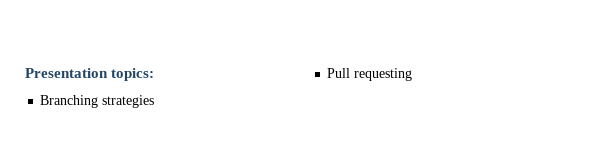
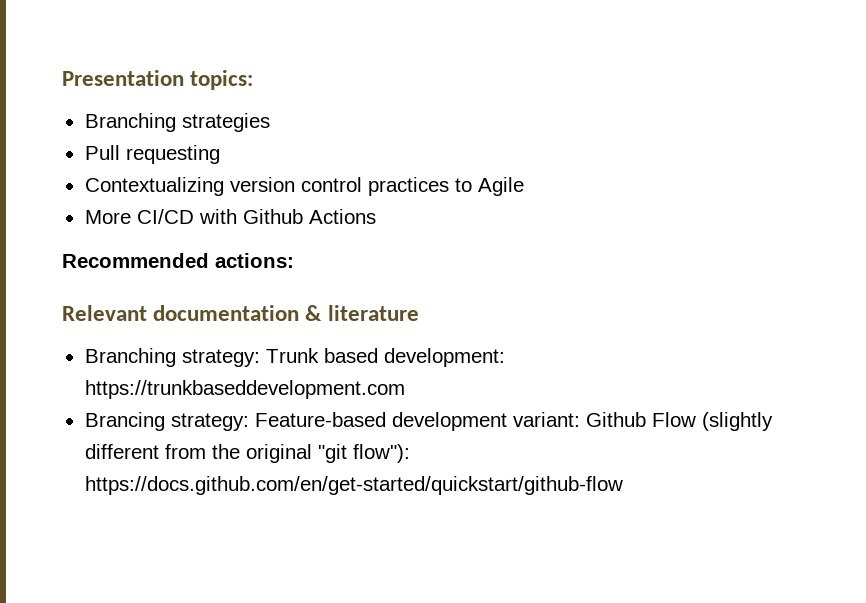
+ Contextualizing version control practices to Agile
+ More CI/CD with Github Actions
+ Recommended actions:
+ Relevant documentation & literature
+ Branching strategy: Trunk based development: https://trunkbaseddevelopment.com
+ Brancing strategy: Feature-based development variant: Github Flow (slightly different from the original "git flow"): https://docs.github.com/en/get-started/quickstart/github-flow

